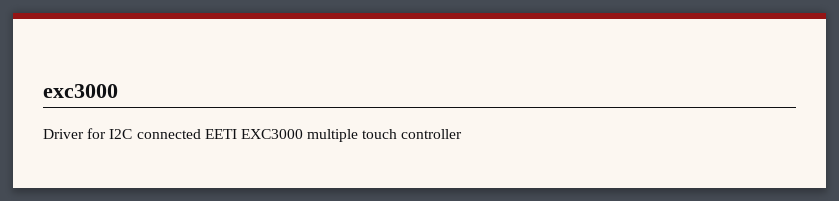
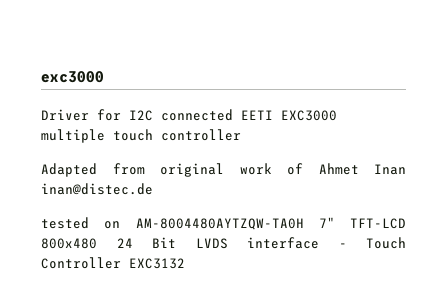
+ Adapted from original work of Ahmet Inan inan@distec.de
+ tested on AM-8004480AYTZQW-TA0H 7" TFT-LCD 800x480 24 Bit LVDS interface - Touch Controller EXC3132

